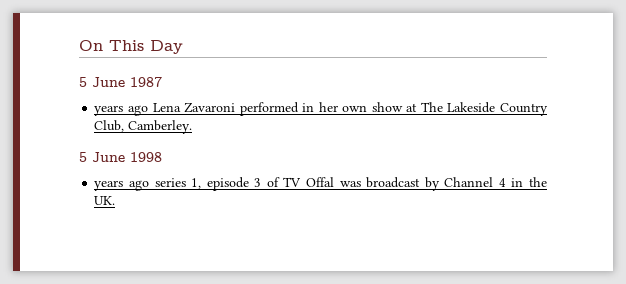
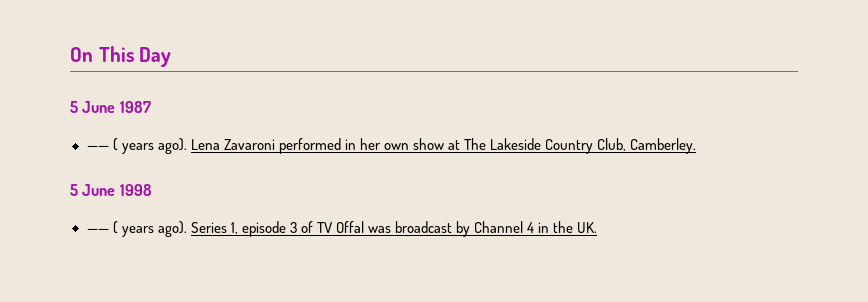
- years ago Lena Zavaroni performed in her own show at The Lakeside Country Club, Camberley.
+ —— ( years ago). Lena Zavaroni performed in her own show at The Lakeside Country Club, Camberley.
- years ago series 1, episode 3 of TV Offal was broadcast by Channel 4 in the UK.
+ —— ( years ago). Series 1, episode 3 of TV Offal was broadcast by Channel 4 in the UK.

